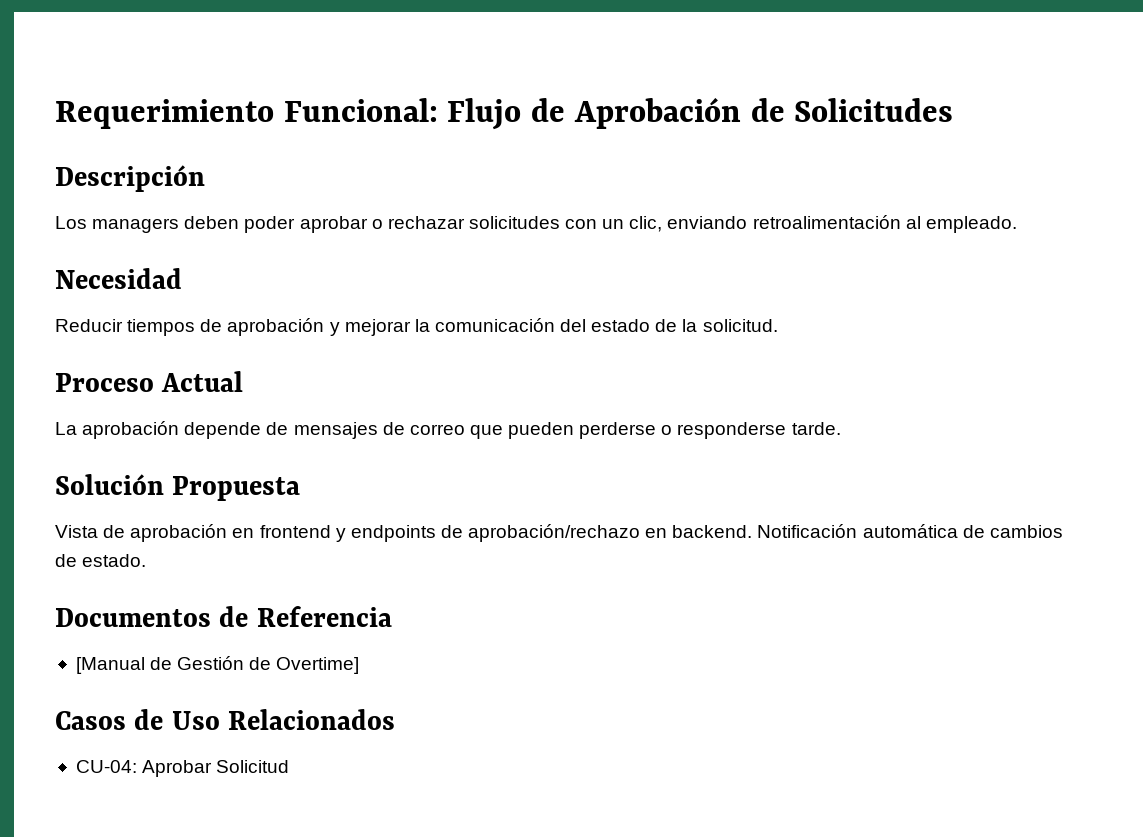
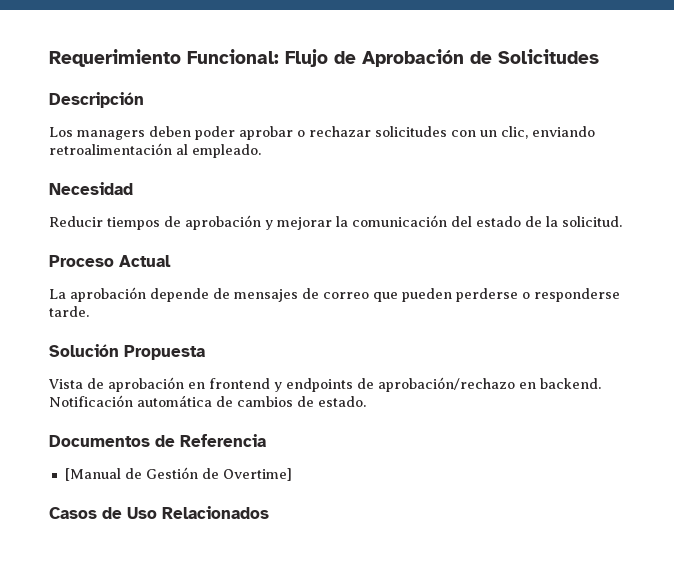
- CU-04: Aprobar Solicitud

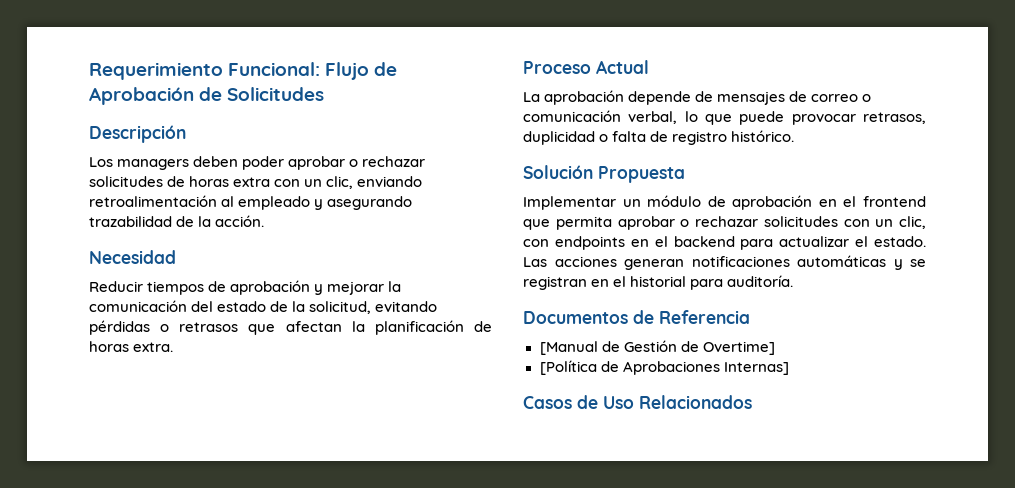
- Los managers deben poder aprobar o rechazar solicitudes con un clic, enviando retroalimentación al empleado.
+ Los managers deben poder aprobar o rechazar solicitudes de horas extra con un clic, enviando retroalimentación al empleado y asegurando trazabilidad de la acción.
- Reducir tiempos de aprobación y mejorar la comunicación del estado de la solicitud.
+ Reducir tiempos de aprobación y mejorar la comunicación del estado de la solicitud, evitando pérdidas o retrasos que afectan la planificación de horas extra.
- La aprobación depende de mensajes de correo que pueden perderse o responderse tarde.
+ La aprobación depende de mensajes de correo o comunicación verbal, lo que puede provocar retrasos, duplicidad o falta de registro histórico.
  Solución Propuesta
- Vista de aprobación en frontend y endpoints de aprobación/rechazo en backend. Notificación automática de cambios de estado.
+ Implementar un módulo de aprobación en el frontend que permita aprobar o rechazar solicitudes con un clic, con endpoints en el backend para actualizar el estado. Las acciones generan notificaciones automáticas y se registran en el historial para auditoría.
+ [Política de Aprobaciones Internas]

